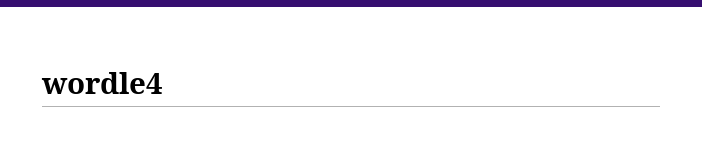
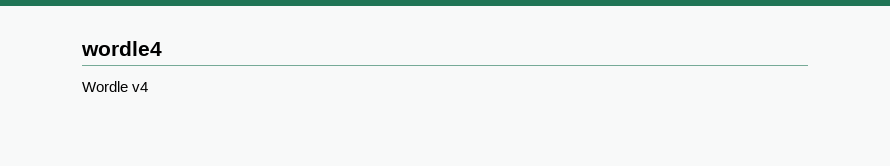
+ Wordle v4

